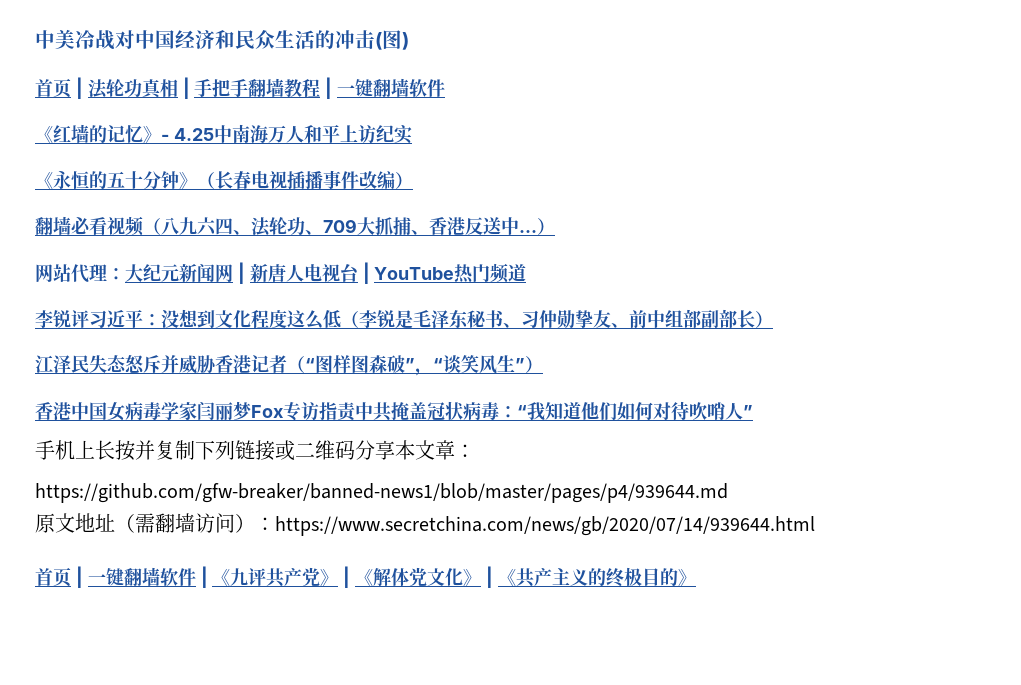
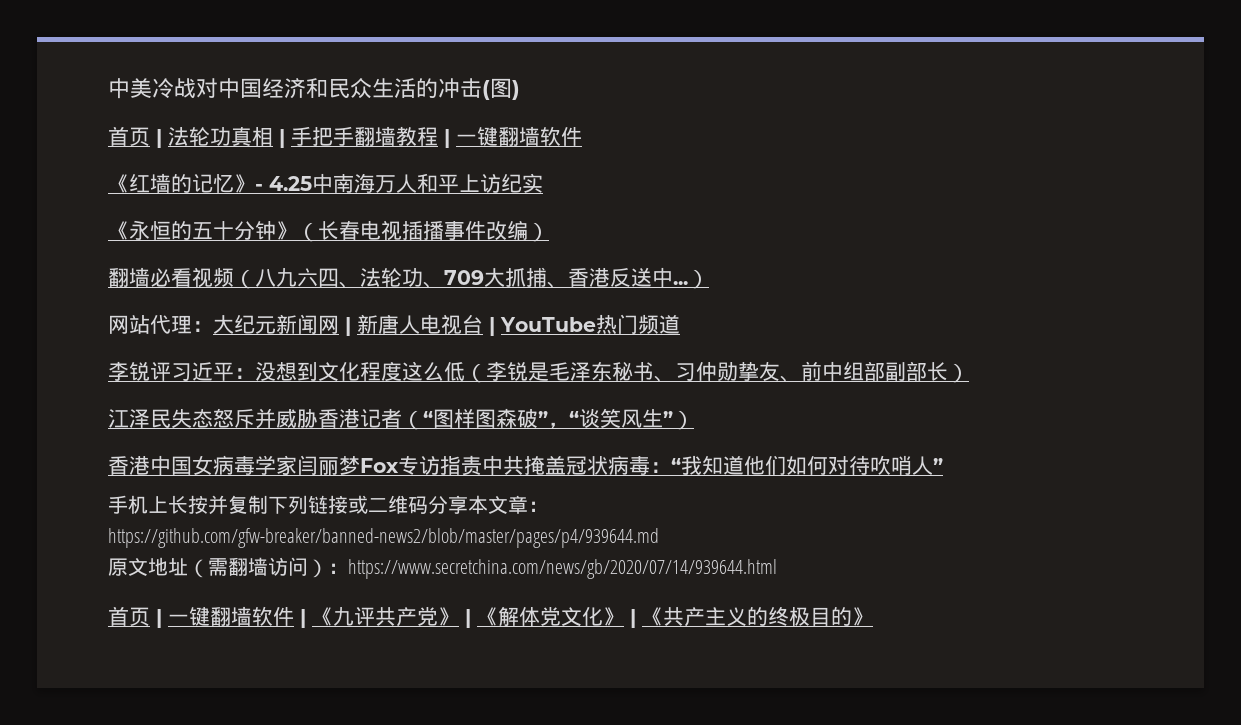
- https://github.com/gfw-breaker/banned-news1/blob/master/pages/p4/939644.md
+ https://github.com/gfw-breaker/banned-news2/blob/master/pages/p4/939644.md

